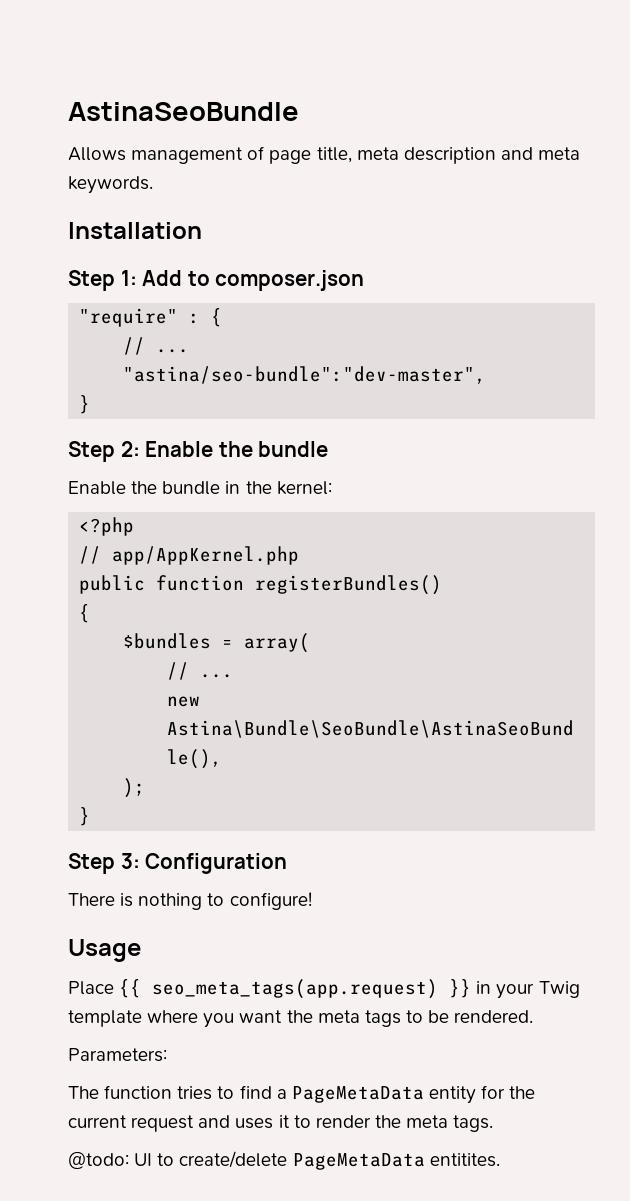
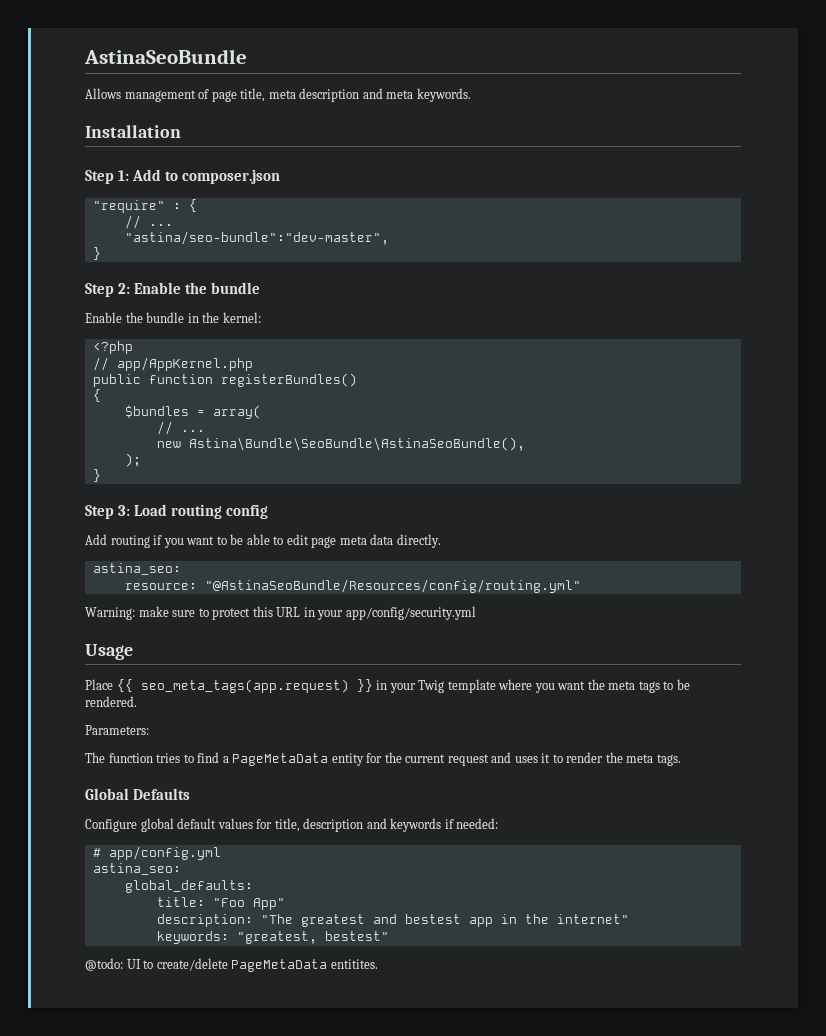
- Step 3: Configuration
- There is nothing to configure!
+ Step 3: Load routing config
+ Add routing if you want to be able to edit page meta data directly.
+ astina_seo:
+ resource: "@AstinaSeoBundle/Resources/config/routing.yml"
+ Warning: make sure to protect this URL in your app/config/security.yml
+ Global Defaults
+ Configure global default values for title, description and keywords if needed:
+ # app/config.yml
+ astina_seo:
+ global_defaults:
+ title: "Foo App"
+ description: "The greatest and bestest app in the internet"
+ keywords: "greatest, bestest"

